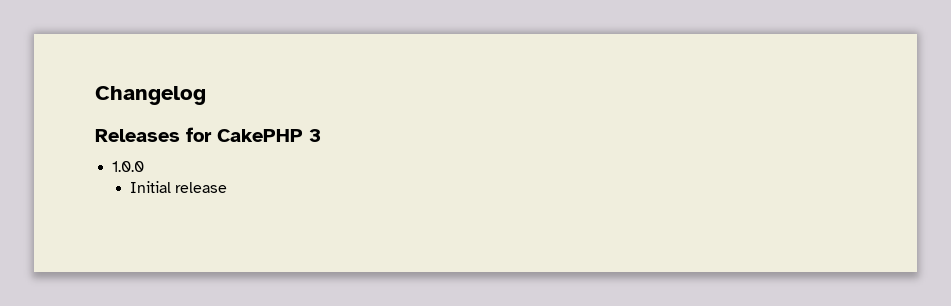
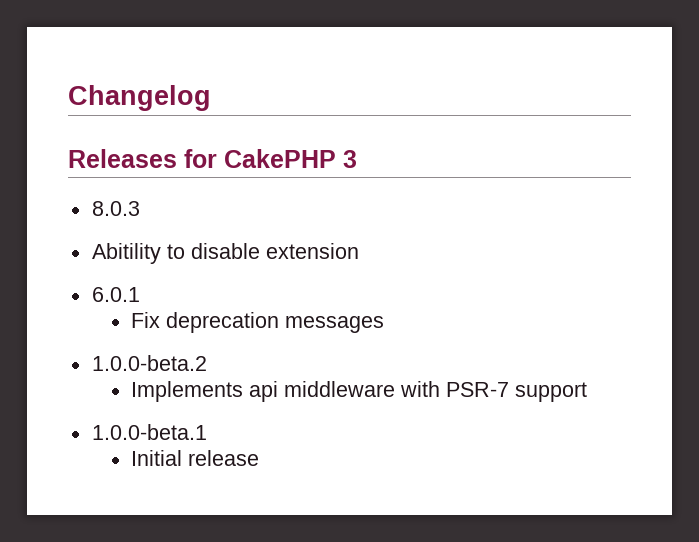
- 1.0.0
+ 8.0.3
+ Abitility to disable extension
+ 6.0.1
+ Fix deprecation messages
+ 1.0.0-beta.2
+ Implements api middleware with PSR-7 support
+ 1.0.0-beta.1

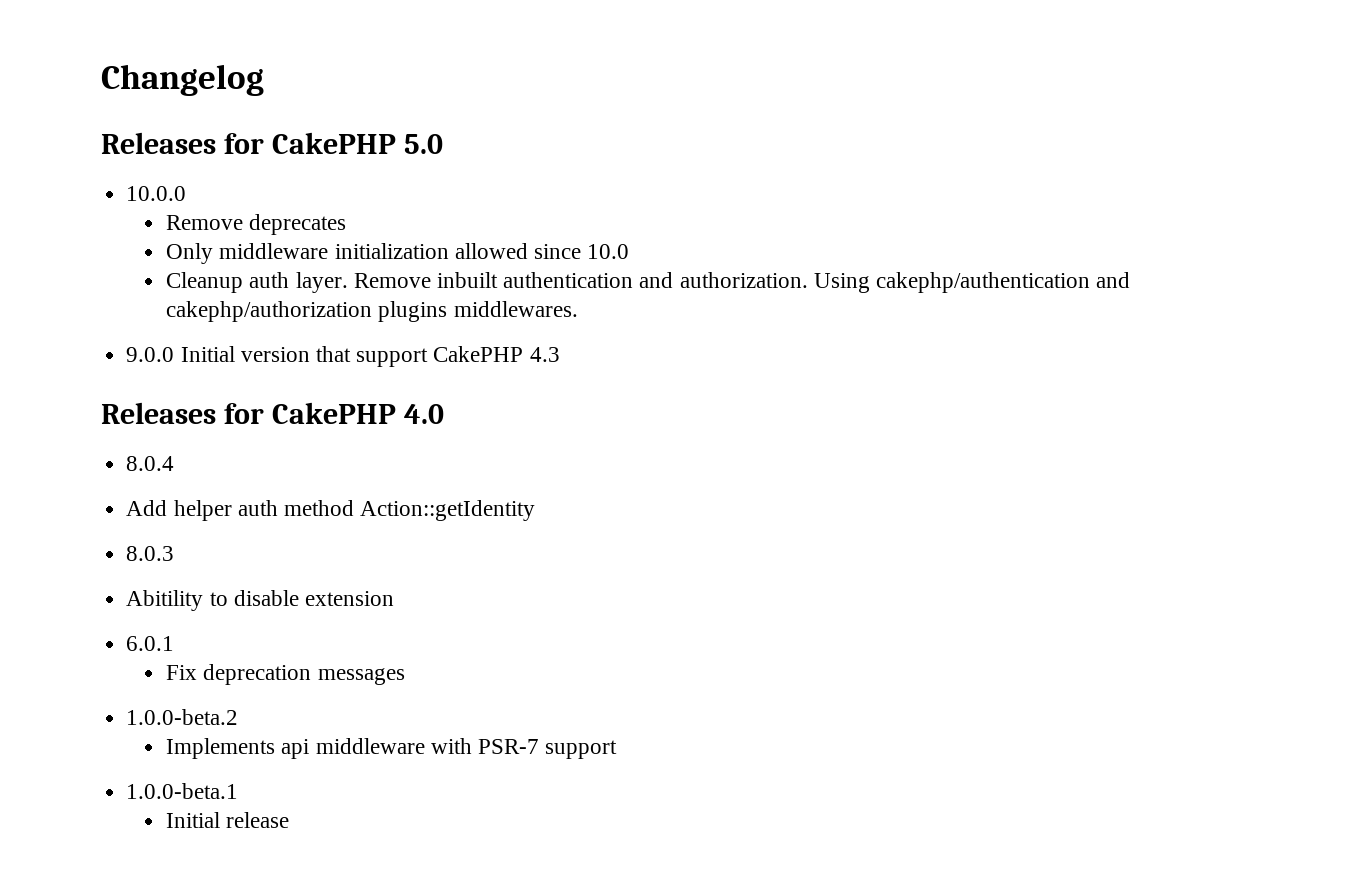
- Releases for CakePHP 3
+ Releases for CakePHP 5.0
+ 10.0.0
+ Remove deprecates
+ Only middleware initialization allowed since 10.0
+ Cleanup auth layer. Remove inbuilt authentication and authorization. Using cakephp/authentication and cakephp/authorization plugins middlewares.
+ 9.0.0 Initial version that support CakePHP 4.3
+ Releases for CakePHP 4.0
+ 8.0.4
+ Add helper auth method Action::getIdentity

